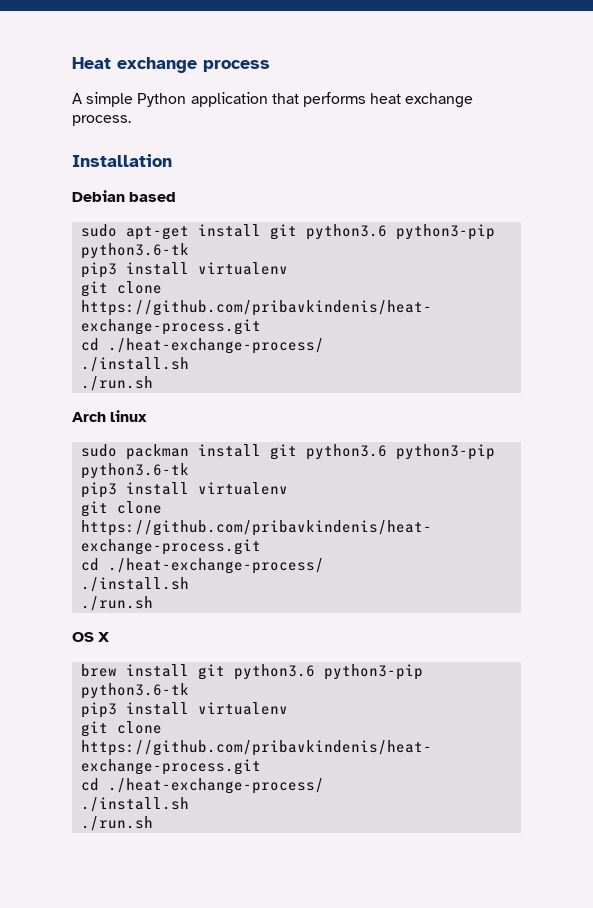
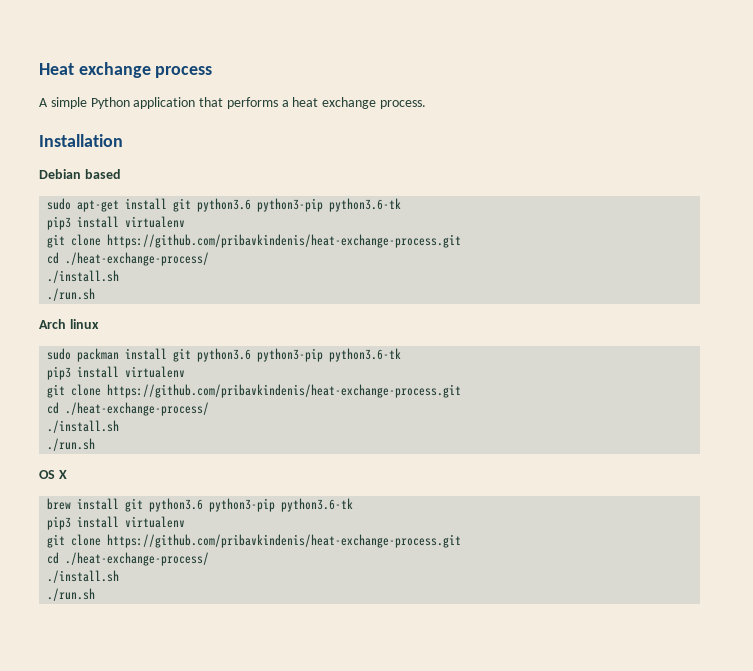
- A simple Python application that performs heat exchange process.
+ A simple Python application that performs a heat exchange process.

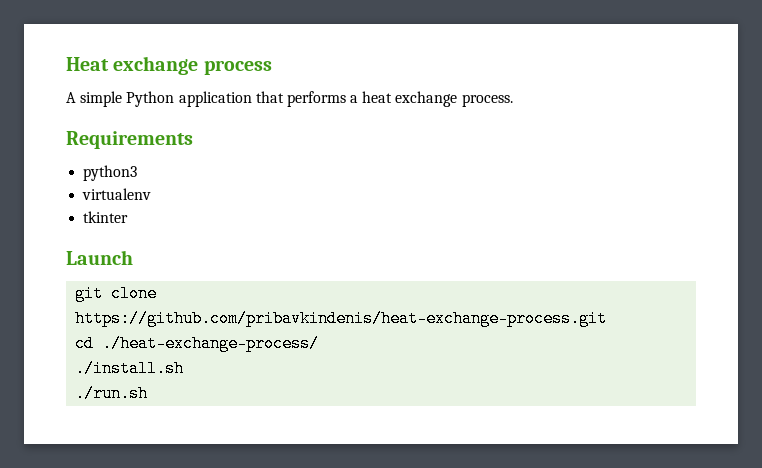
- Installation
- Debian based
- sudo apt-get install git python3.6 python3-pip python3.6-tk
- pip3 install virtualenv
- git clone https://github.com/pribavkindenis/heat-exchange-process.git
- cd ./heat-exchange-process/
- ./install.sh
- ./run.sh
- Arch linux
- sudo packman install git python3.6 python3-pip python3.6-tk
- pip3 install virtualenv
- git clone https://github.com/pribavkindenis/heat-exchange-process.git
- cd ./heat-exchange-process/
- ./install.sh
- ./run.sh
- OS X
- brew install git python3.6 python3-pip python3.6-tk
- pip3 install virtualenv
+ Requirements
+ python3
+ virtualenv
+ tkinter
+ Launch

